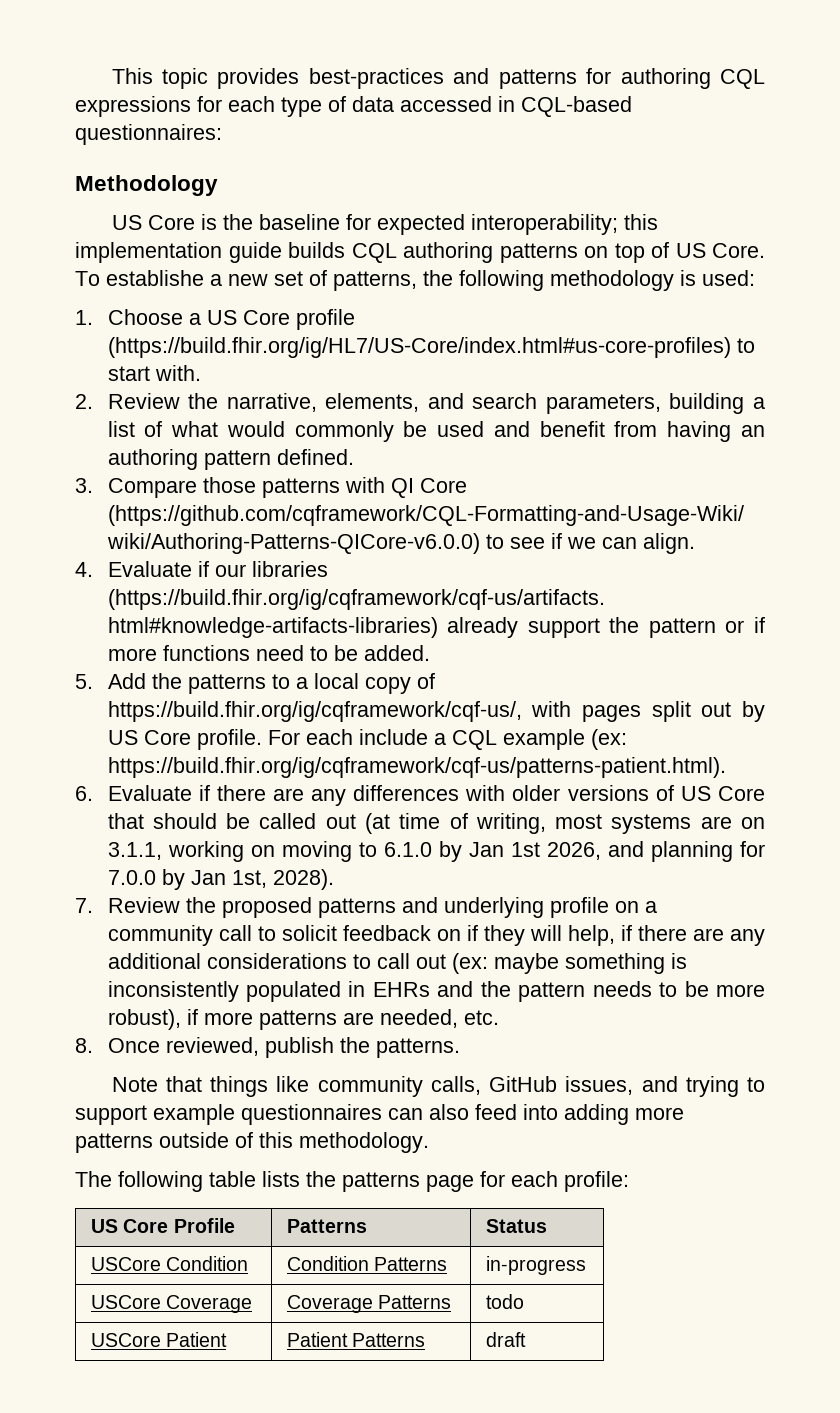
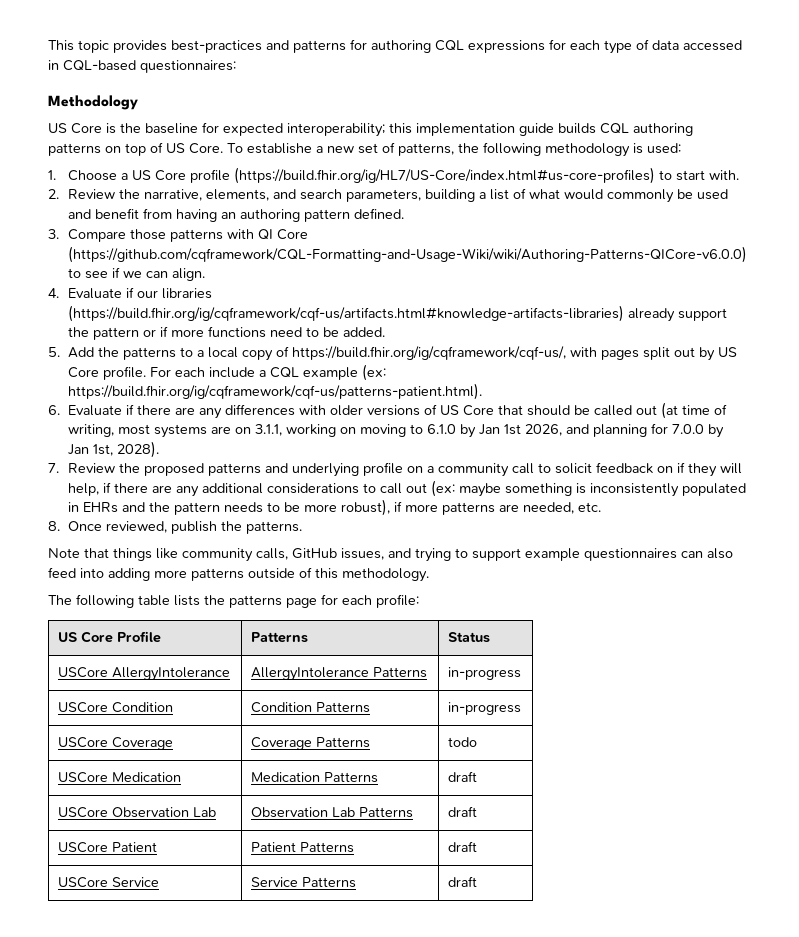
+ USCore AllergyIntolerance | AllergyIntolerance Patterns | in-progress
+ USCore Medication | Medication Patterns | draft
+ USCore Observation Lab | Observation Lab Patterns | draft
+ USCore Service | Service Patterns | draft

